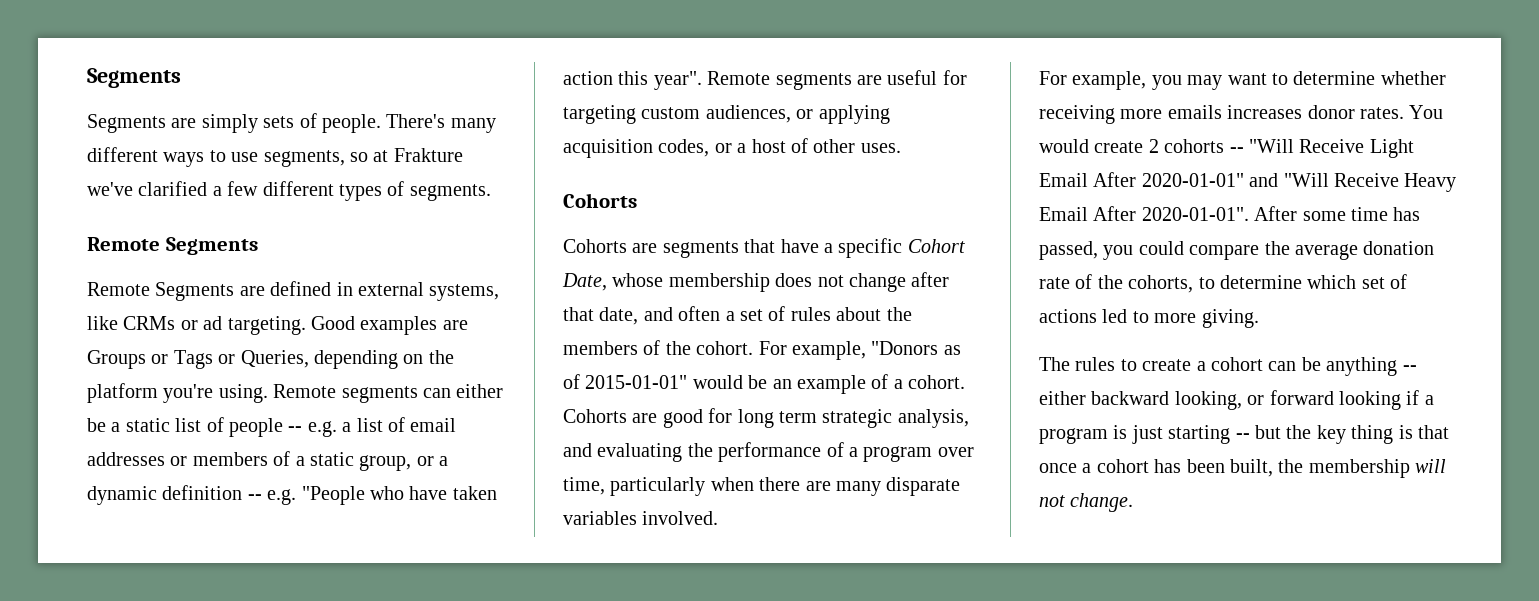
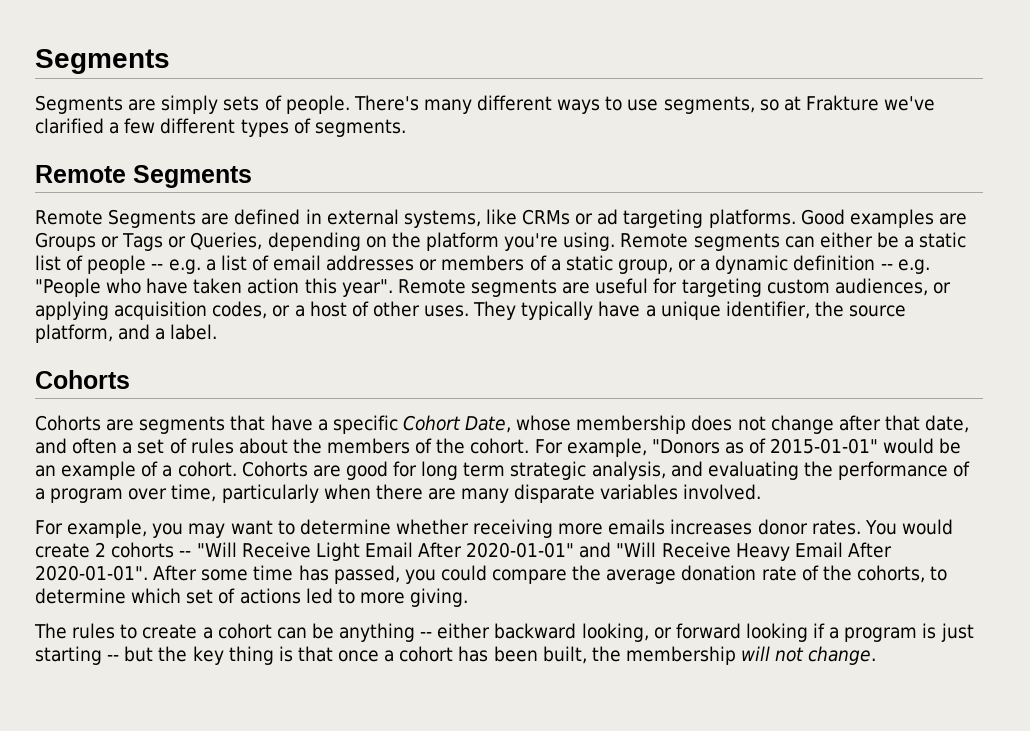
- Remote Segments are defined in external systems, like CRMs or ad targeting.
+ Remote Segments are defined in external systems, like CRMs or ad targeting platforms.
+ They typically have a unique identifier, the source platform, and a label.

